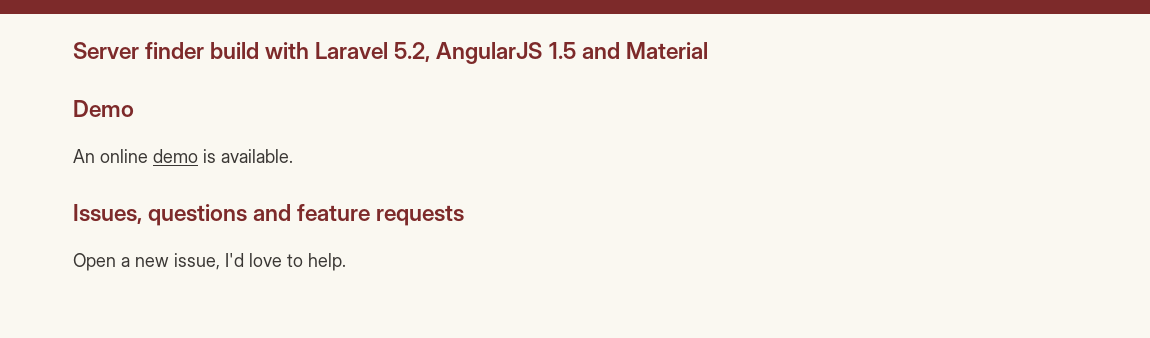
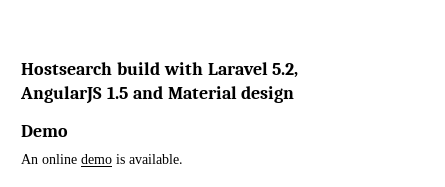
- Server finder build with Laravel 5.2, AngularJS 1.5 and Material
+ Hostsearch build with Laravel 5.2, AngularJS 1.5 and Material design
- Issues, questions and feature requests
- Open a new issue, I'd love to help.

